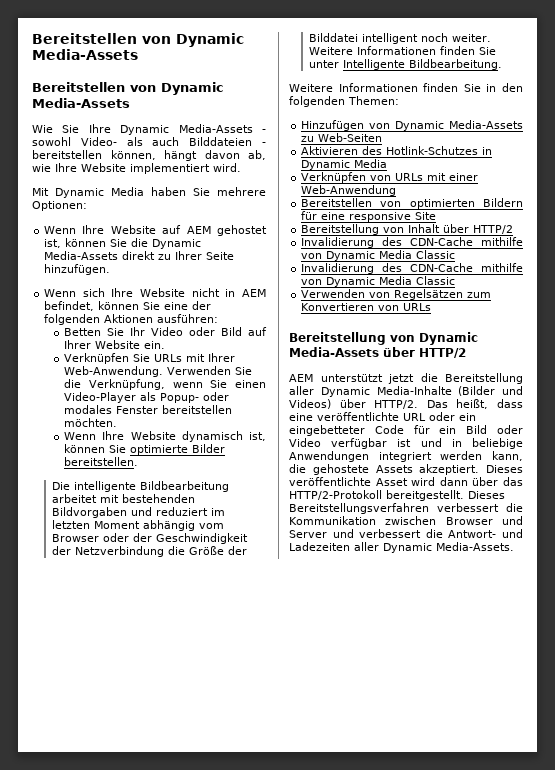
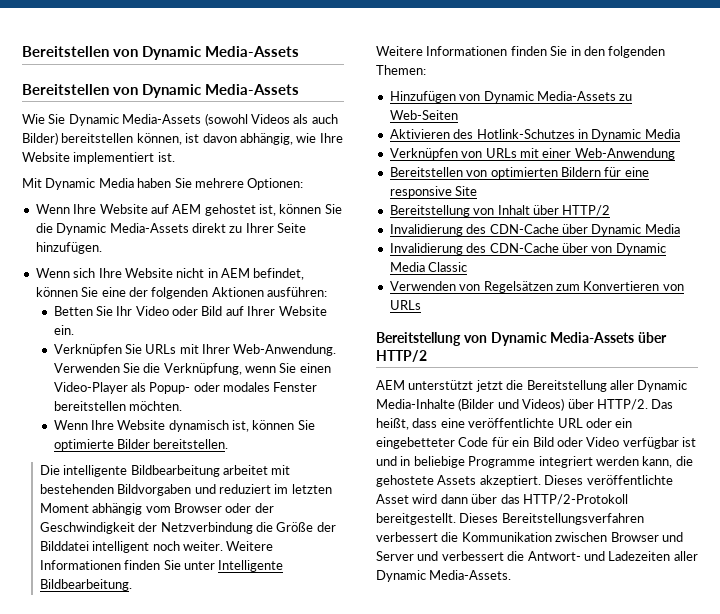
- Wie Sie Ihre Dynamic Media-Assets - sowohl Video- als auch Bilddateien - bereitstellen können, hängt davon ab, wie Ihre Website implementiert wird.
+ Wie Sie Dynamic Media-Assets (sowohl Videos als auch Bilder) bereitstellen können, ist davon abhängig, wie Ihre Website implementiert ist.
  Bereitstellung von Inhalt über HTTP/2
- Invalidierung des CDN-Cache mithilfe von Dynamic Media Classic
- Invalidierung des CDN-Cache mithilfe von Dynamic Media Classic
+ Invalidierung des CDN-Cache über Dynamic Media
+ Invalidierung des CDN-Cache über von Dynamic Media Classic
- Das heißt, dass eine veröffentlichte URL oder ein eingebetteter Code für ein Bild oder Video verfügbar ist und in beliebige Anwendungen integriert werden kann, die gehostete Assets akzeptiert.
+ Das heißt, dass eine veröffentlichte URL oder ein eingebetteter Code für ein Bild oder Video verfügbar ist und in beliebige Programme integriert werden kann, die gehostete Assets akzeptiert.

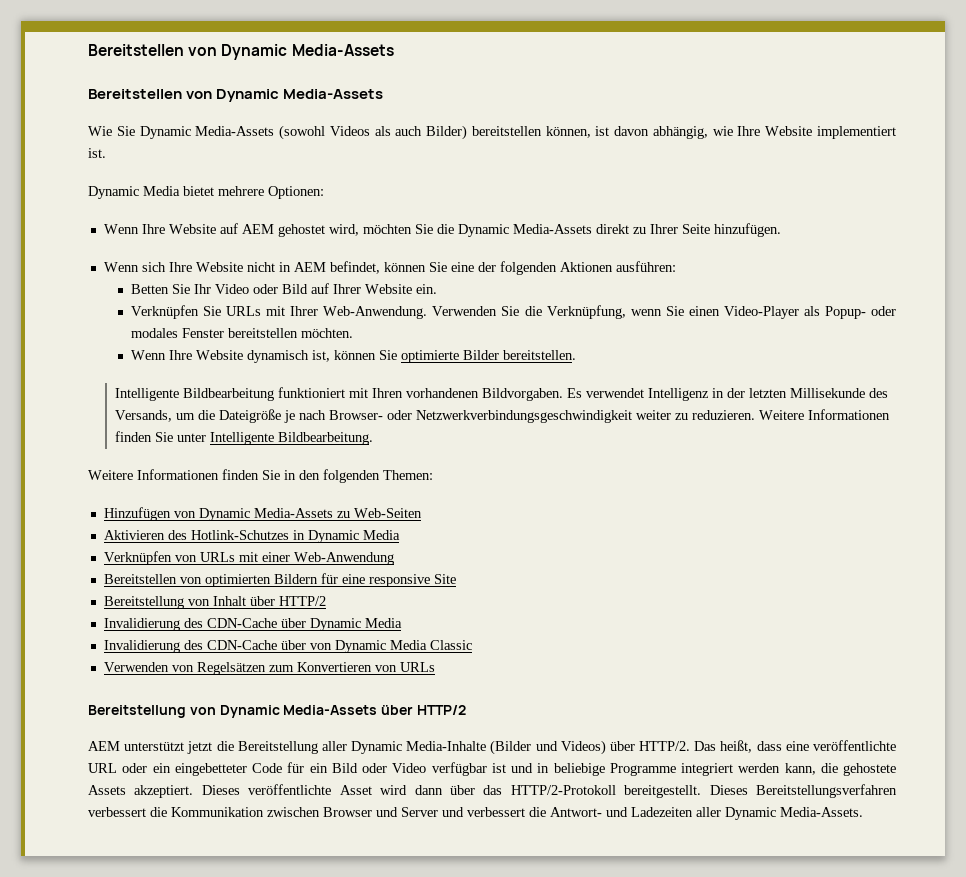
- Mit Dynamic Media haben Sie mehrere Optionen:
+ Dynamic Media bietet mehrere Optionen:
- Wenn Ihre Website auf AEM gehostet ist, können Sie die Dynamic Media-Assets direkt zu Ihrer Seite hinzufügen.
+ Wenn Ihre Website auf AEM gehostet wird, möchten Sie die Dynamic Media-Assets direkt zu Ihrer Seite hinzufügen.
- Die intelligente Bildbearbeitung arbeitet mit bestehenden Bildvorgaben und reduziert im letzten Moment abhängig vom Browser oder der Geschwindigkeit der Netzverbindung die Größe der Bilddatei intelligent noch weiter.
+ Intelligente Bildbearbeitung funktioniert mit Ihren vorhandenen Bildvorgaben. Es verwendet Intelligenz in der letzten Millisekunde des Versands, um die Dateigröße je nach Browser- oder Netzwerkverbindungsgeschwindigkeit weiter zu reduzieren.

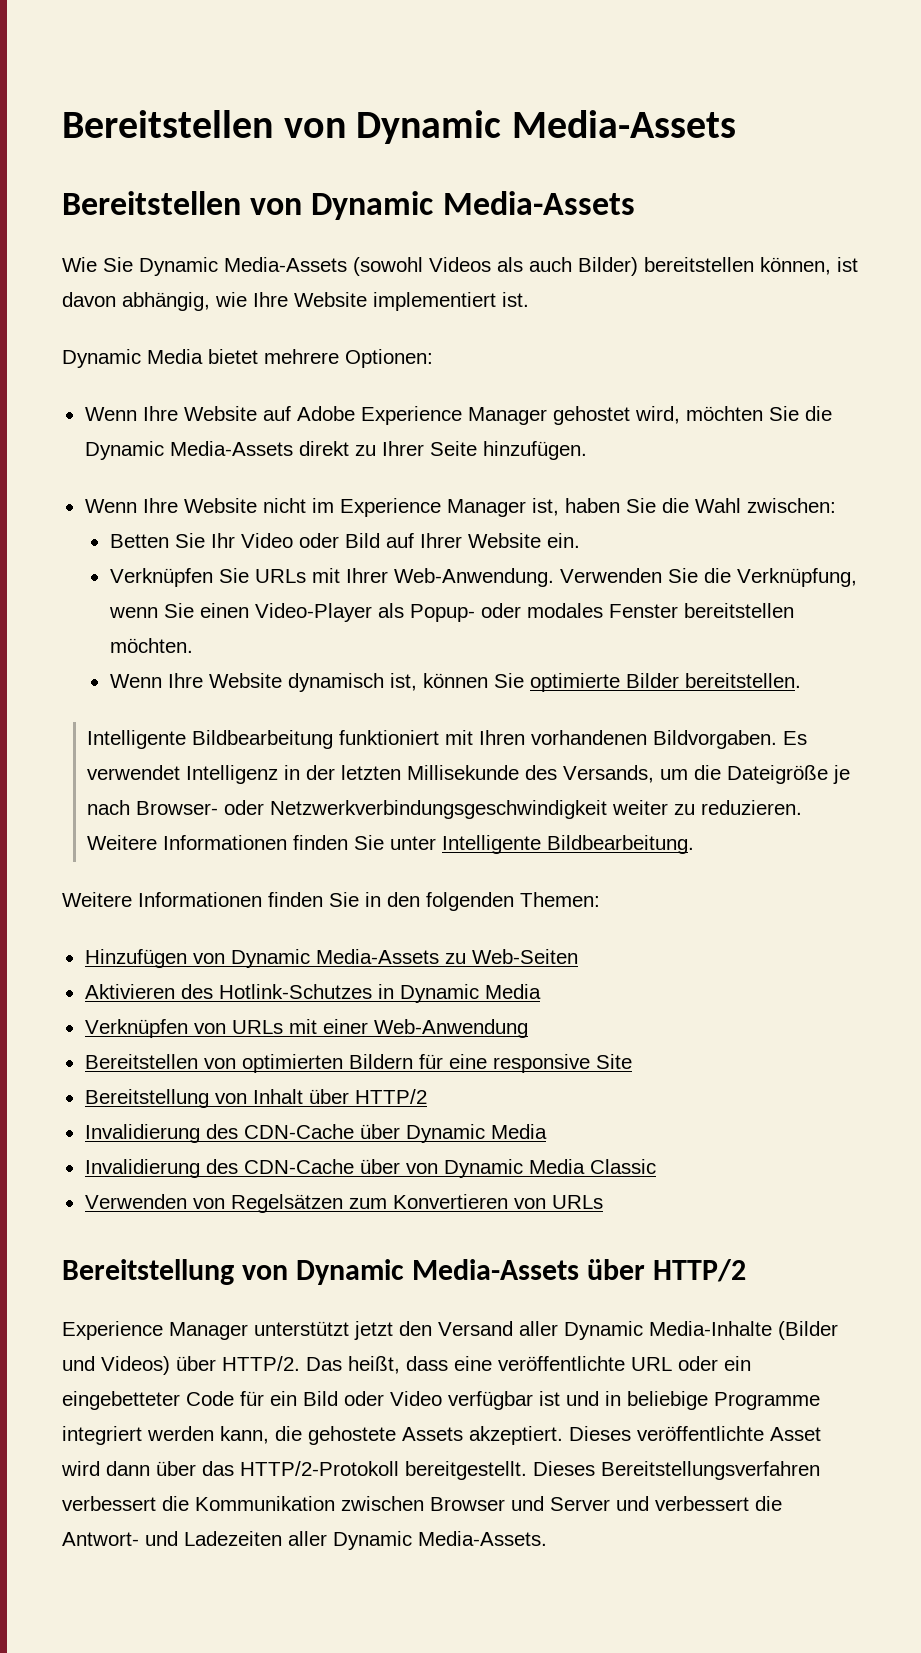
- Wenn Ihre Website auf AEM gehostet wird, möchten Sie die Dynamic Media-Assets direkt zu Ihrer Seite hinzufügen.
+ Wenn Ihre Website auf Adobe Experience Manager gehostet wird, möchten Sie die Dynamic Media-Assets direkt zu Ihrer Seite hinzufügen.
- Wenn sich Ihre Website nicht in AEM befindet, können Sie eine der folgenden Aktionen ausführen:
+ Wenn Ihre Website nicht im Experience Manager ist, haben Sie die Wahl zwischen:
- AEM unterstützt jetzt die Bereitstellung aller Dynamic Media-Inhalte (Bilder und Videos) über HTTP/2.
+ Experience Manager unterstützt jetzt den Versand aller Dynamic Media-Inhalte (Bilder und Videos) über HTTP/2.

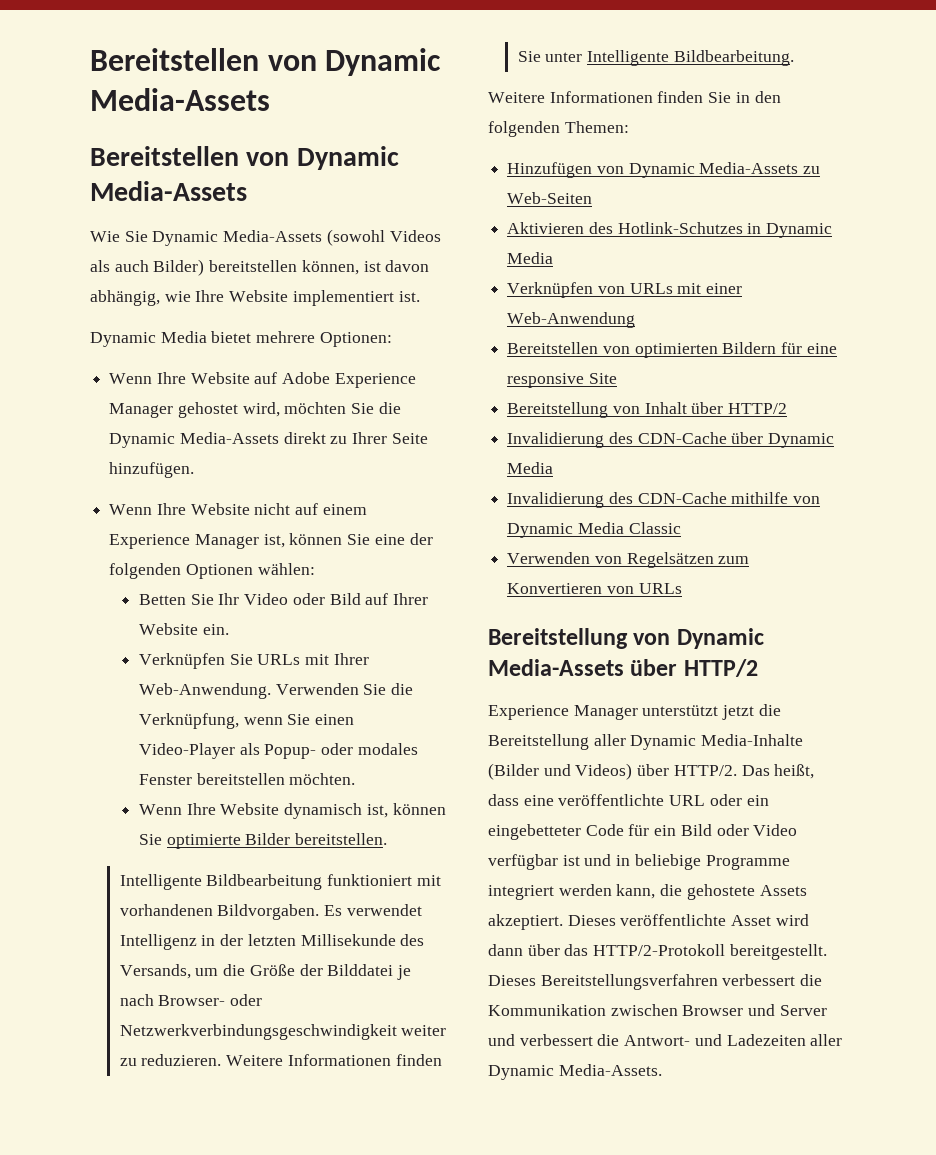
- Wenn Ihre Website nicht im Experience Manager ist, haben Sie die Wahl zwischen:
+ Wenn Ihre Website nicht auf einem Experience Manager ist, können Sie eine der folgenden Optionen wählen:
- Intelligente Bildbearbeitung funktioniert mit Ihren vorhandenen Bildvorgaben.
+ Intelligente Bildbearbeitung funktioniert mit vorhandenen Bildvorgaben.
- Es verwendet Intelligenz in der letzten Millisekunde des Versands, um die Dateigröße je nach Browser- oder Netzwerkverbindungsgeschwindigkeit weiter zu reduzieren.
+ Es verwendet Intelligenz in der letzten Millisekunde des Versands, um die Größe der Bilddatei je nach Browser- oder Netzwerkverbindungsgeschwindigkeit weiter zu reduzieren.
- Invalidierung des CDN-Cache über von Dynamic Media Classic
+ Invalidierung des CDN-Cache mithilfe von Dynamic Media Classic
- Experience Manager unterstützt jetzt den Versand aller Dynamic Media-Inhalte (Bilder und Videos) über HTTP/2.
+ Experience Manager unterstützt jetzt die Bereitstellung aller Dynamic Media-Inhalte (Bilder und Videos) über HTTP/2.

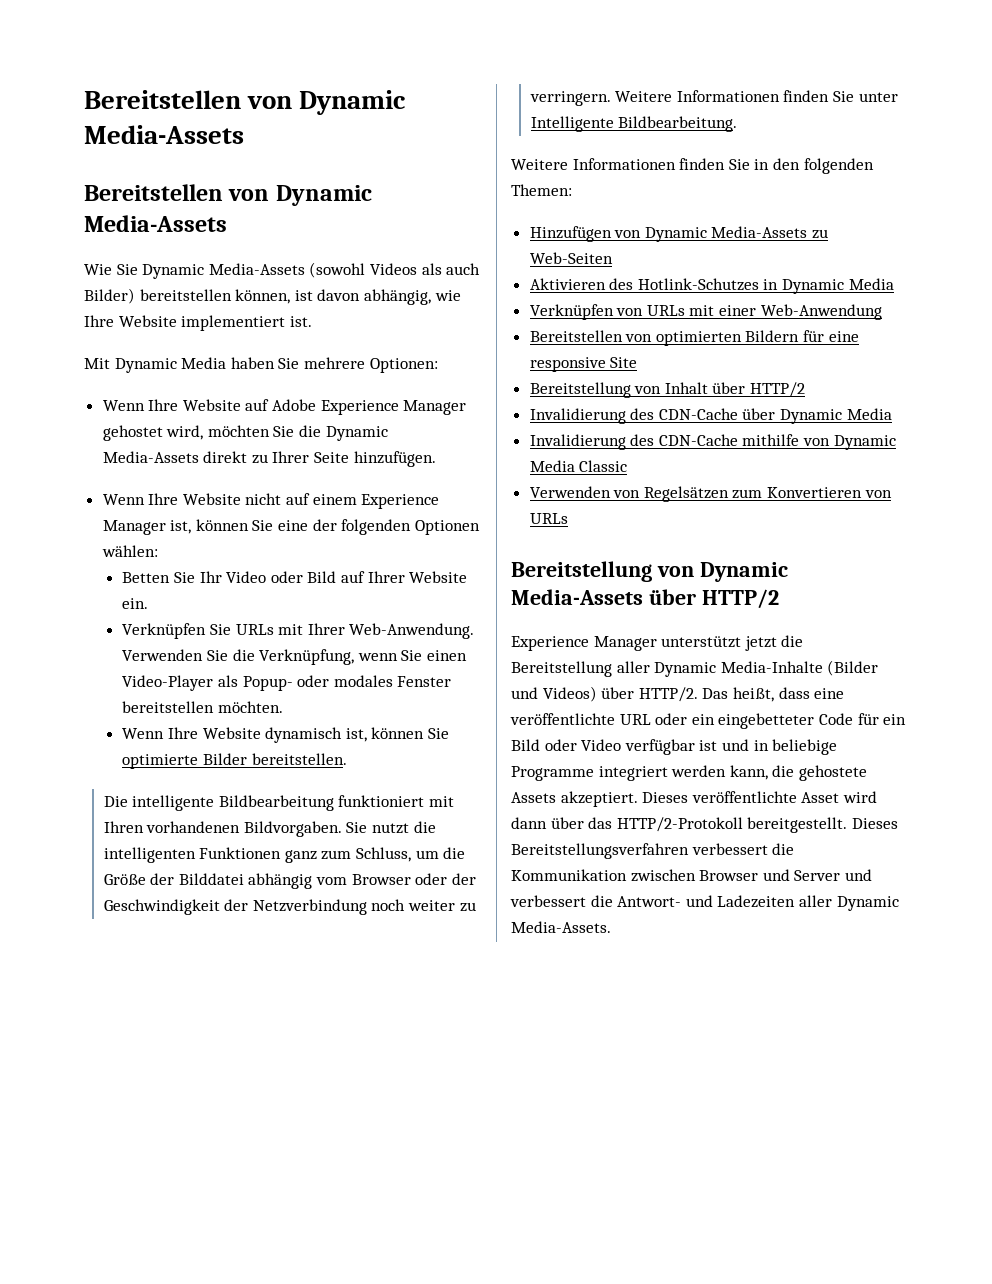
- Dynamic Media bietet mehrere Optionen:
+ Mit Dynamic Media haben Sie mehrere Optionen:
- Intelligente Bildbearbeitung funktioniert mit vorhandenen Bildvorgaben.
+ Die intelligente Bildbearbeitung funktioniert mit Ihren vorhandenen Bildvorgaben.
- Es verwendet Intelligenz in der letzten Millisekunde des Versands, um die Größe der Bilddatei je nach Browser- oder Netzwerkverbindungsgeschwindigkeit weiter zu reduzieren.
+ Sie nutzt die intelligenten Funktionen ganz zum Schluss, um die Größe der Bilddatei abhängig vom Browser oder der Geschwindigkeit der Netzverbindung noch weiter zu verringern.

